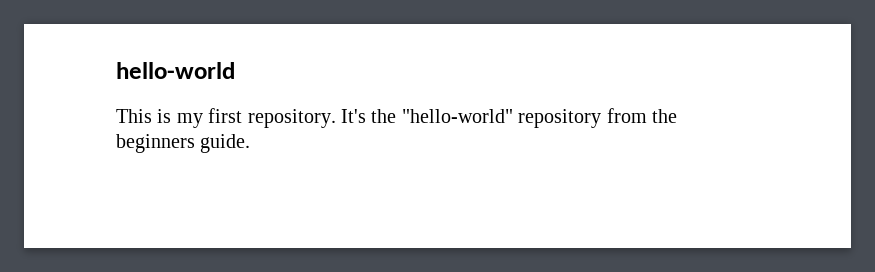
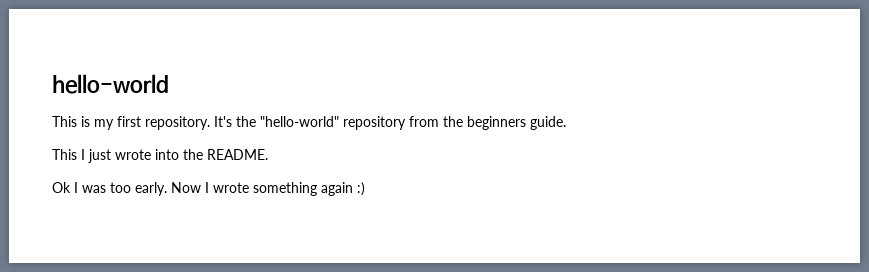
+ This I just wrote into the README.
+ Ok I was too early. Now I wrote something again :)

